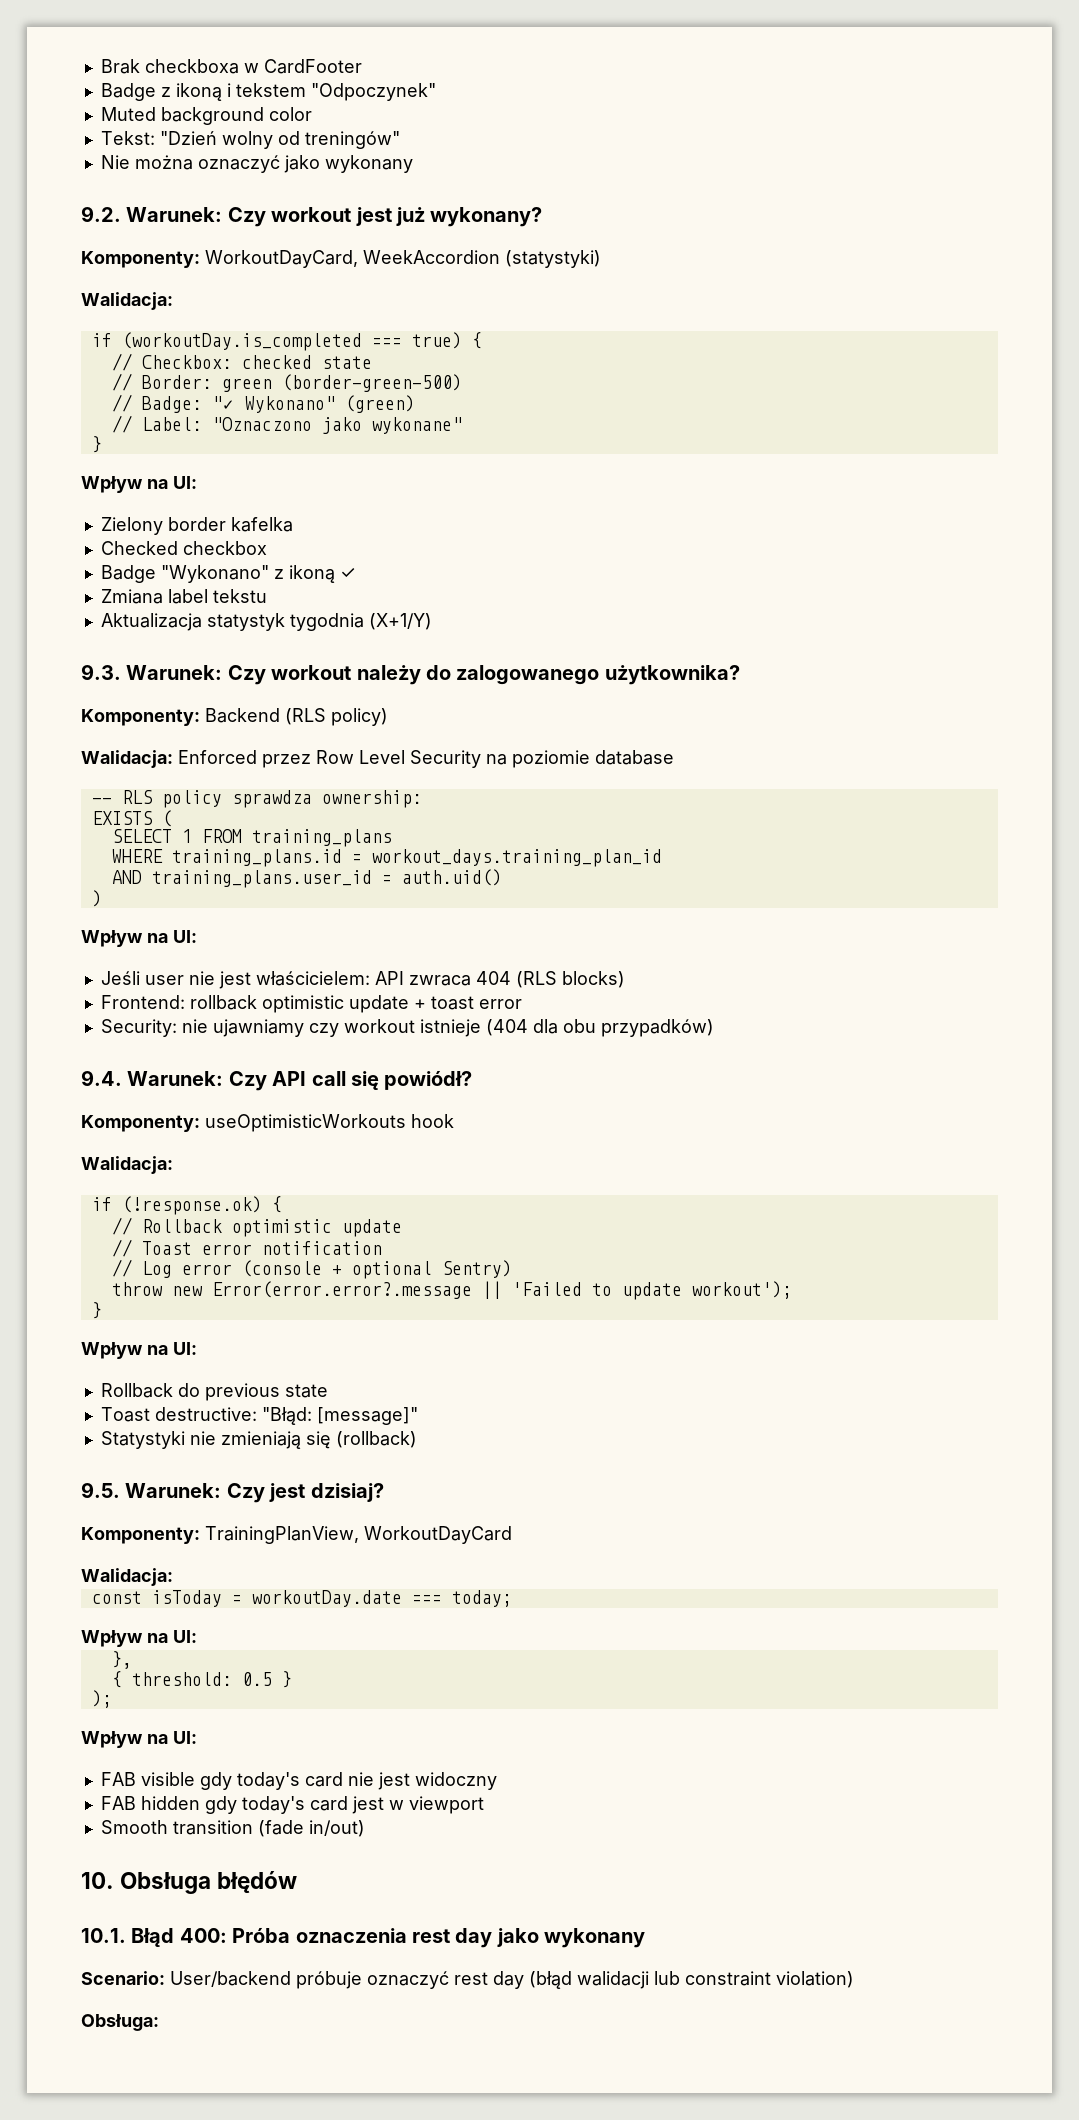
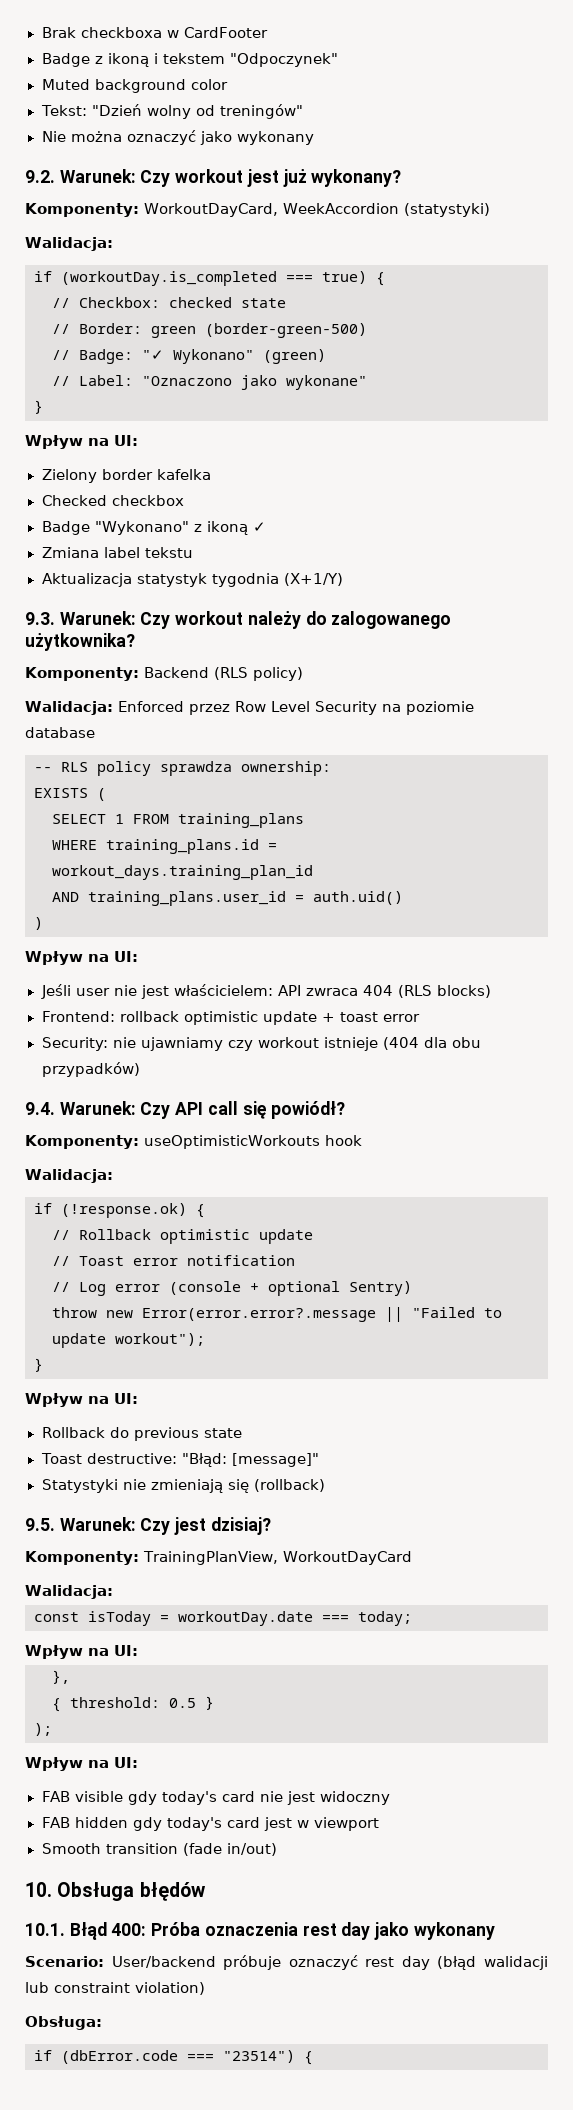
- throw new Error(error.error?.message || 'Failed to update workout');
+ throw new Error(error.error?.message || "Failed to update workout");
+ if (dbError.code === "23514") {

